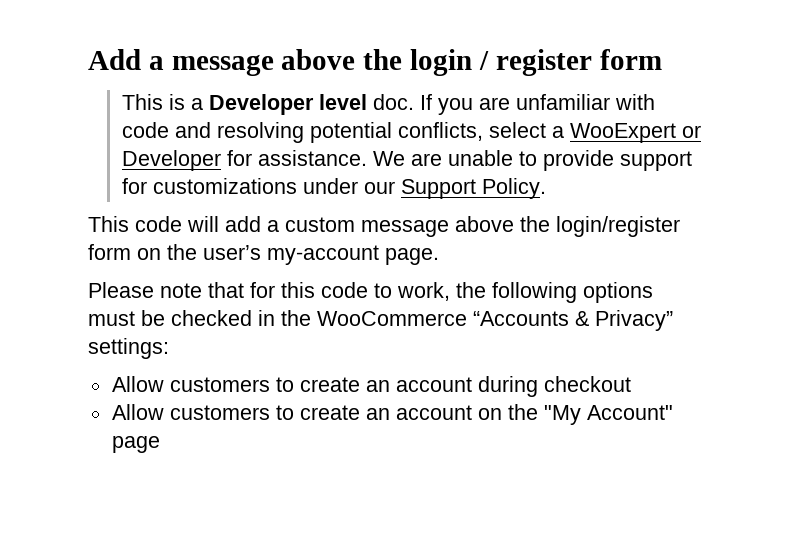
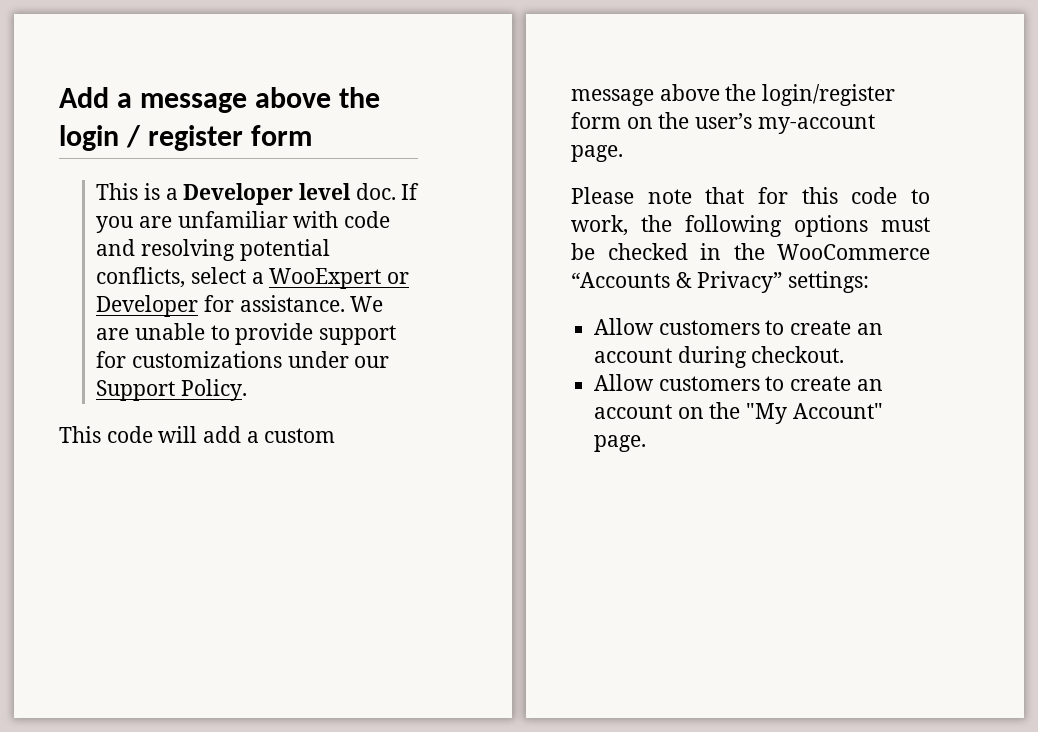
- Allow customers to create an account during checkout
+ Allow customers to create an account during checkout.
- Allow customers to create an account on the "My Account" page
+ Allow customers to create an account on the "My Account" page.

